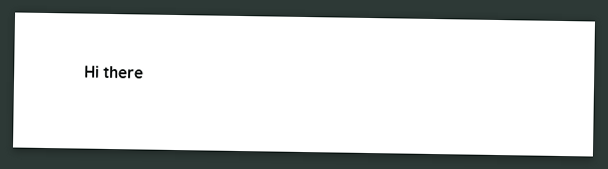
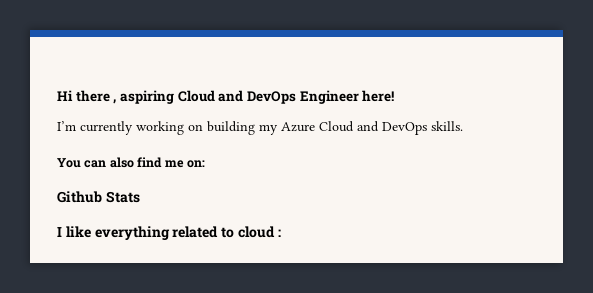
- Hi there
+ Hi there , aspiring Cloud and DevOps Engineer here!
+ I’m currently working on building my Azure Cloud and DevOps skills.
+ You can also find me on:
+ Github Stats
+ I like everything related to cloud :

